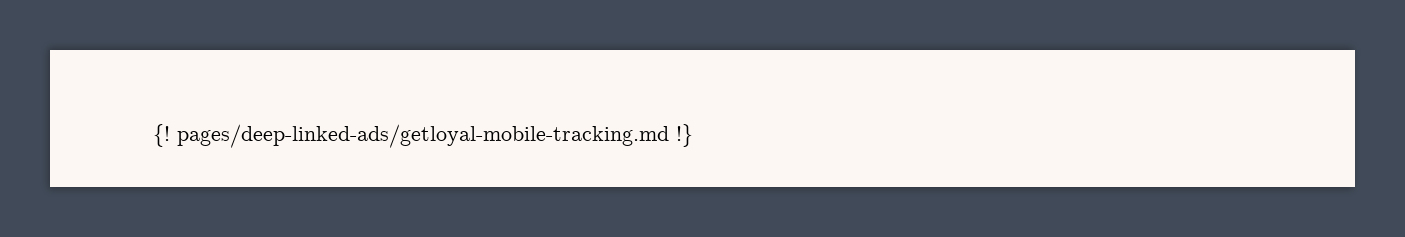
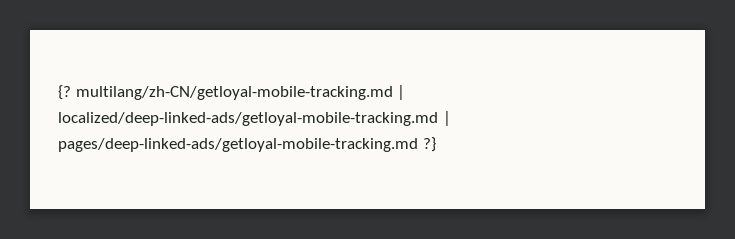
- {! pages/deep-linked-ads/getloyal-mobile-tracking.md !}
+ {? multilang/zh-CN/getloyal-mobile-tracking.md | localized/deep-linked-ads/getloyal-mobile-tracking.md | pages/deep-linked-ads/getloyal-mobile-tracking.md ?}

